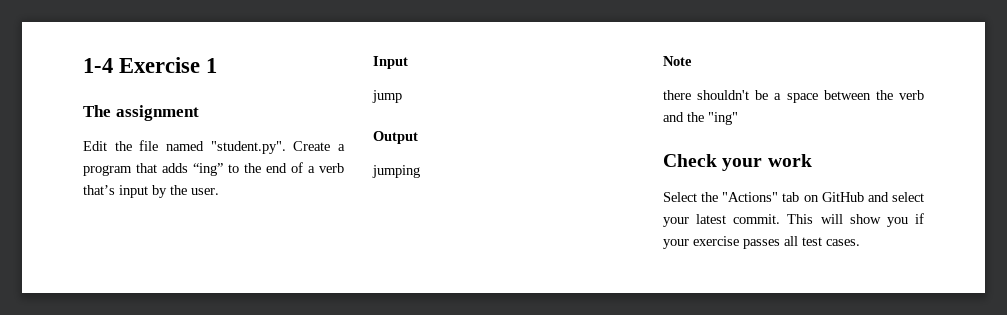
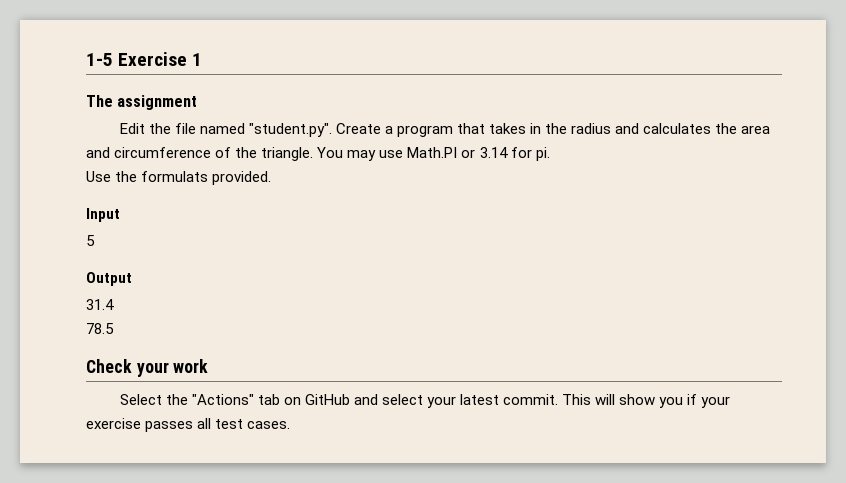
- 1-4 Exercise 1
+ 1-5 Exercise 1
- Edit the file named "student.py". Create a program that adds “ing” to the end of a verb that’s input by the user.
+ Edit the file named "student.py". Create a program that takes in the radius and calculates the area and circumference of the triangle. You may use Math.PI or 3.14 for pi.
+ Use the formulats provided.
- jump
+ 5
- jumping
- Note
- there shouldn't be a space between the verb and the "ing"
+ 31.4
+ 78.5

